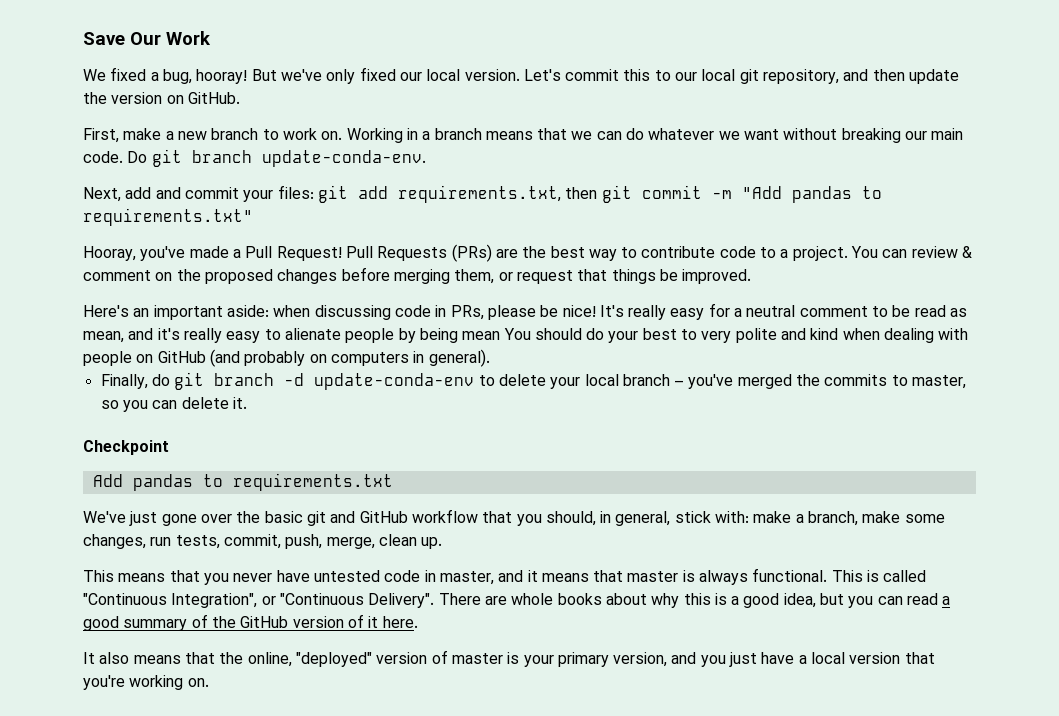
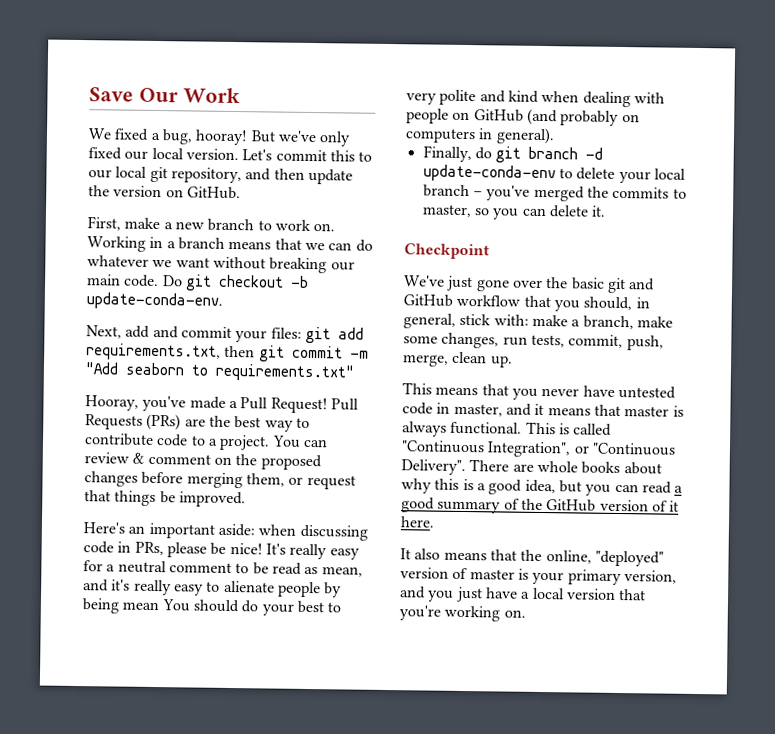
- Do git branch update-conda-env.
+ Do git checkout -b update-conda-env.
- Next, add and commit your files: git add requirements.txt, then git commit -m "Add pandas to requirements.txt"
+ Next, add and commit your files: git add requirements.txt, then git commit -m "Add seaborn to requirements.txt"
- Add pandas to requirements.txt

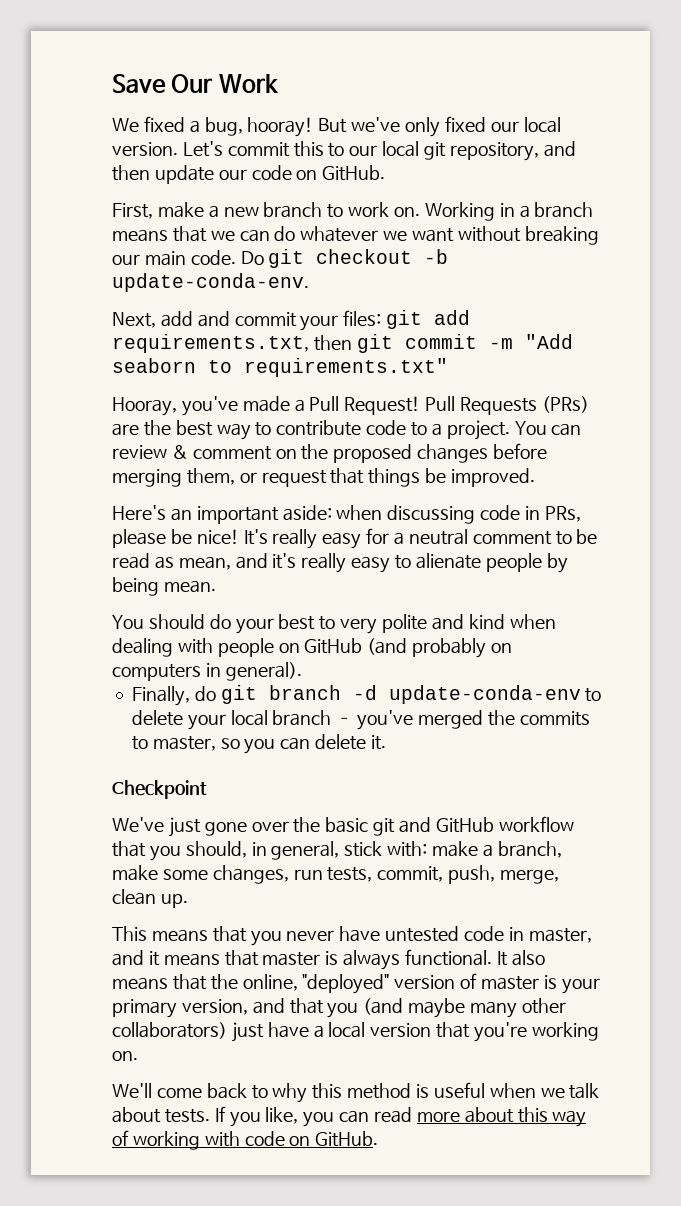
- Let's commit this to our local git repository, and then update the version on GitHub.
+ Let's commit this to our local git repository, and then update our code on GitHub.
- It's really easy for a neutral comment to be read as mean, and it's really easy to alienate people by being mean You should do your best to very polite and kind when dealing with people on GitHub (and probably on computers in general).
+ It's really easy for a neutral comment to be read as mean, and it's really easy to alienate people by being mean.
+ You should do your best to very polite and kind when dealing with people on GitHub (and probably on computers in general).
- This means that you never have untested code in master, and it means that master is always functional. This is called "Continuous Integration", or "Continuous Delivery". There are whole books about why this is a good idea, but you can read a good summary of the GitHub version of it here.
- It also means that the online, "deployed" version of master is your primary version, and you just have a local version that you're working on.
+ This means that you never have untested code in master, and it means that master is always functional. It also means that the online, "deployed" version of master is your primary version, and that you (and maybe many other collaborators) just have a local version that you're working on.
+ We'll come back to why this method is useful when we talk about tests. If you like, you can read more about this way of working with code on GitHub.

